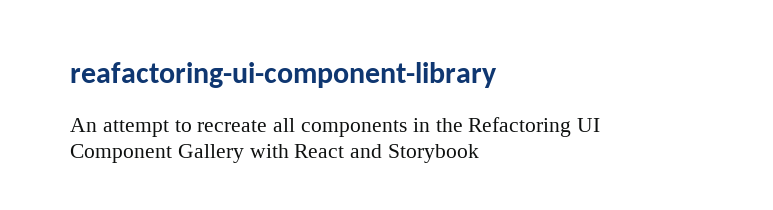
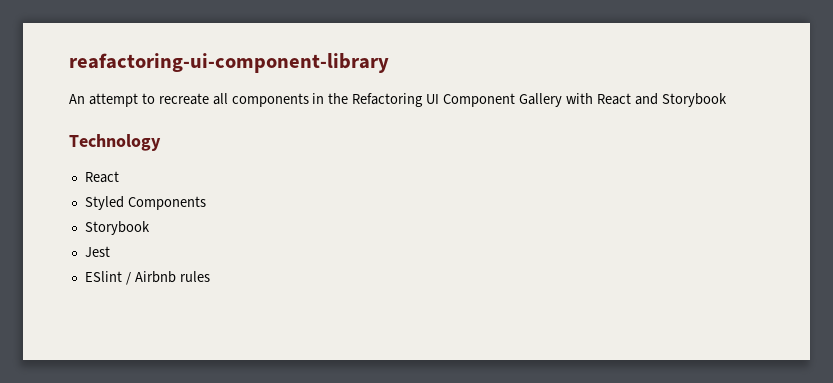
+ Technology
+ React
+ Styled Components
+ Storybook
+ Jest
+ ESlint / Airbnb rules

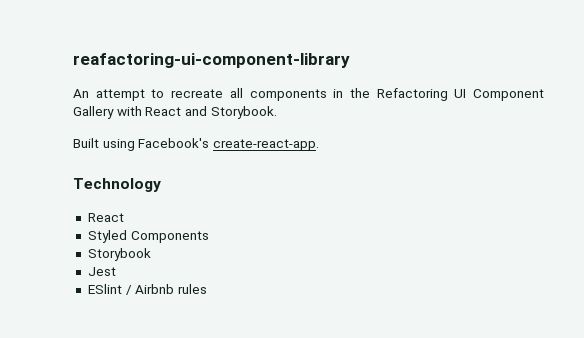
- An attempt to recreate all components in the Refactoring UI Component Gallery with React and Storybook
+ An attempt to recreate all components in the Refactoring UI Component Gallery with React and Storybook.
+ Built using Facebook's create-react-app.

